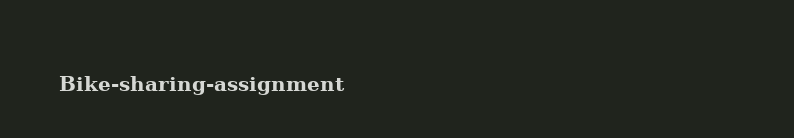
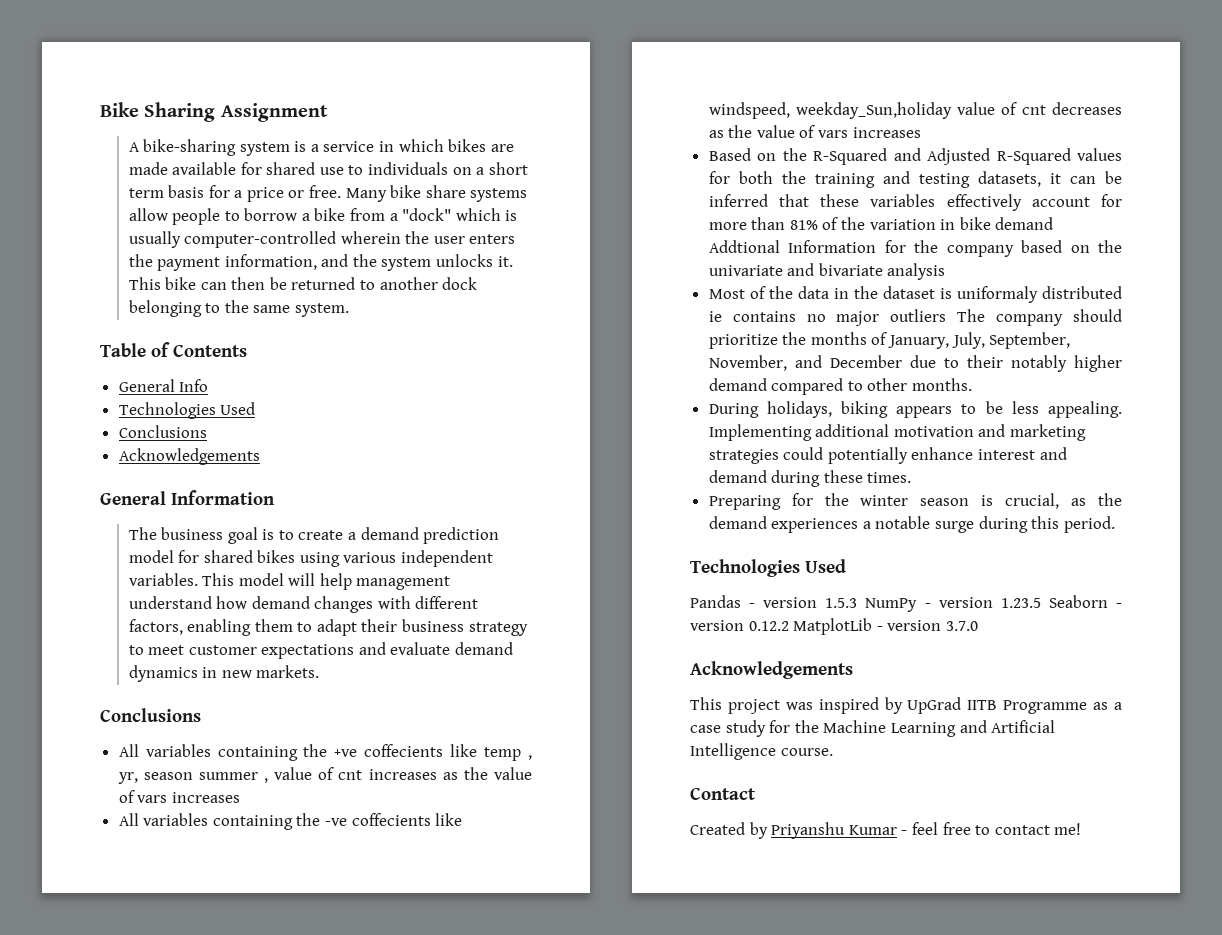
- Bike-sharing-assignment
+ Bike Sharing Assignment
+ A bike-sharing system is a service in which bikes are made available for shared use to individuals on a short term basis for a price or free. Many bike share systems allow people to borrow a bike from a "dock" which is usually computer-controlled wherein the user enters the payment information, and the system unlocks it. This bike can then be returned to another dock belonging to the same system.
+ Table of Contents
+ General Info
+ Technologies Used
+ Conclusions
+ Acknowledgements
+ General Information
+ The business goal is to create a demand prediction model for shared bikes using various independent variables. This model will help management understand how demand changes with different factors, enabling them to adapt their business strategy to meet customer expectations and evaluate demand dynamics in new markets.
+ Conclusions
+ All variables containing the +ve coffecients like temp , yr, season summer , value of cnt increases as the value of vars increases
+ All variables containing the -ve coffecients like windspeed, weekday_Sun,holiday value of cnt decreases as the value of vars increases
+ Based on the R-Squared and Adjusted R-Squared values for both the training and testing datasets, it can be inferred that these variables effectively account for more than 81% of the variation in bike demand Addtional Information for the company based on the univariate and bivariate analysis
+ Most of the data in the dataset is uniformaly distributed ie contains no major outliers The company should prioritize the months of January, July, September, November, and December due to their notably higher demand compared to other months.
+ During holidays, biking appears to be less appealing. Implementing additional motivation and marketing strategies could potentially enhance interest and demand during these times.
+ Preparing for the winter season is crucial, as the demand experiences a notable surge during this period.
+ Technologies Used
+ Pandas - version 1.5.3 NumPy - version 1.23.5 Seaborn - version 0.12.2 MatplotLib - version 3.7.0
+ Acknowledgements
+ This project was inspired by UpGrad IITB Programme as a case study for the Machine Learning and Artificial Intelligence course.
+ Contact
+ Created by Priyanshu Kumar - feel free to contact me!

